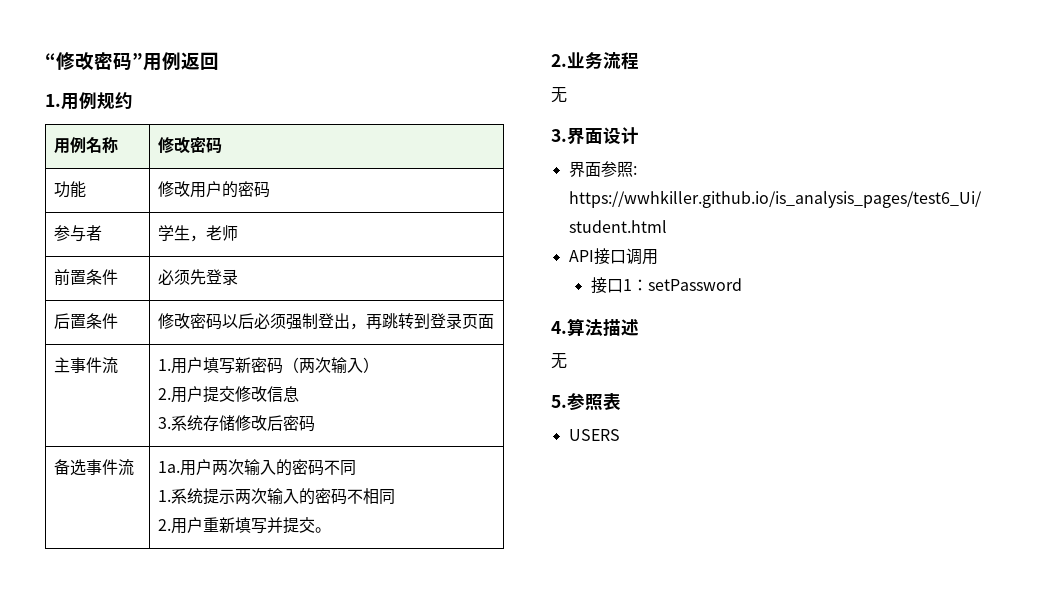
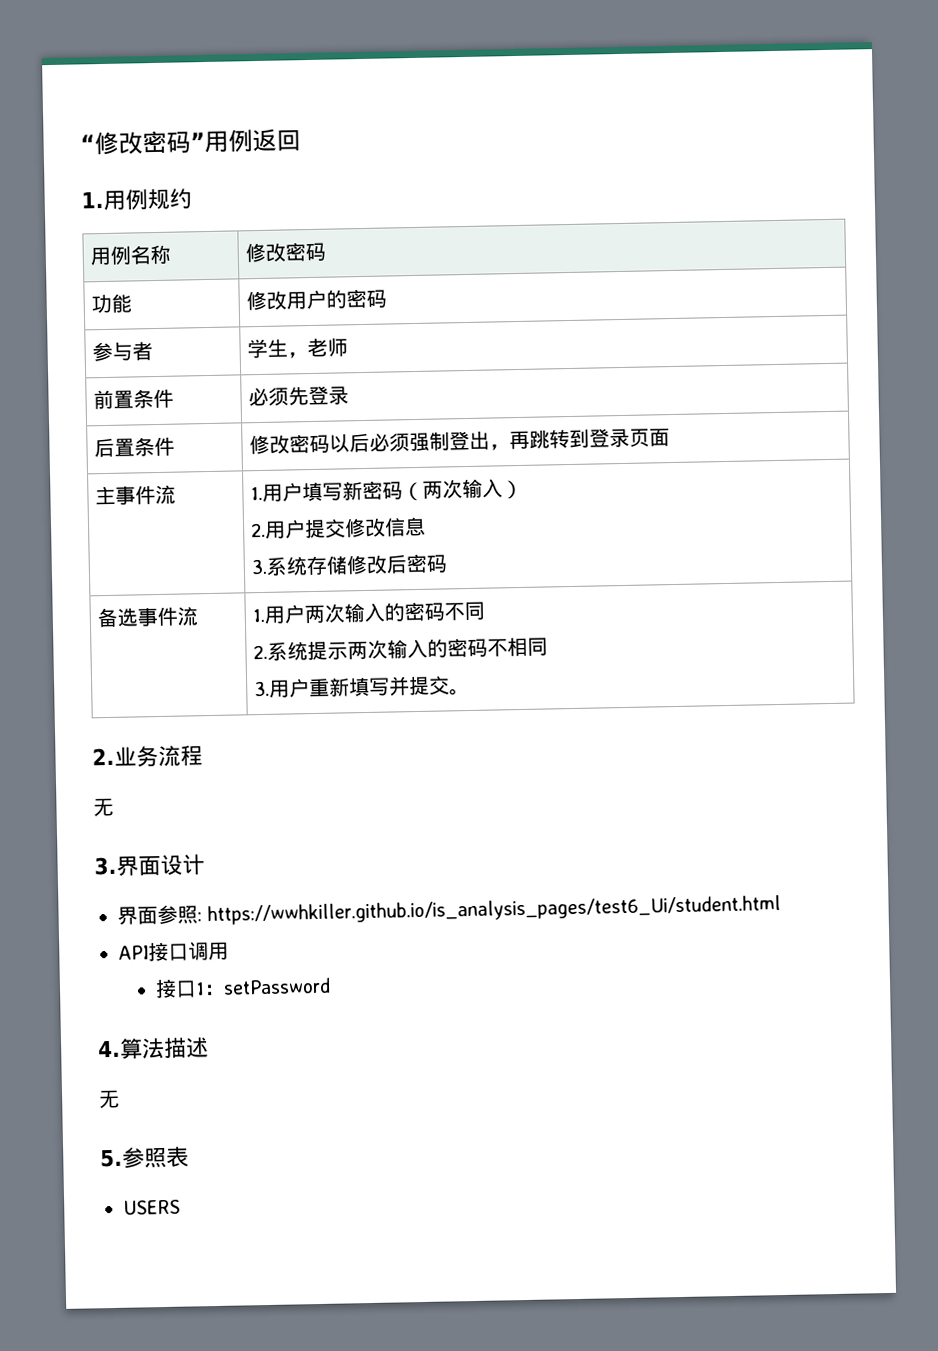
- 备选事件流 | 1a.用户两次输入的密码不同
- 1.系统提示两次输入的密码不相同
- 2.用户重新填写并提交。
+ 备选事件流 | 1.用户两次输入的密码不同
+ 2.系统提示两次输入的密码不相同
+ 3.用户重新填写并提交。

